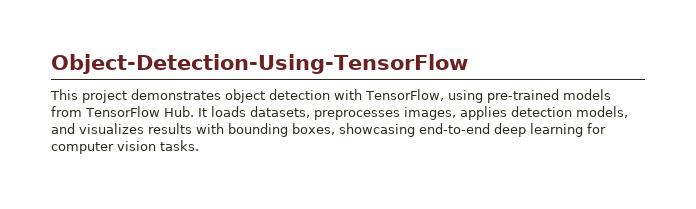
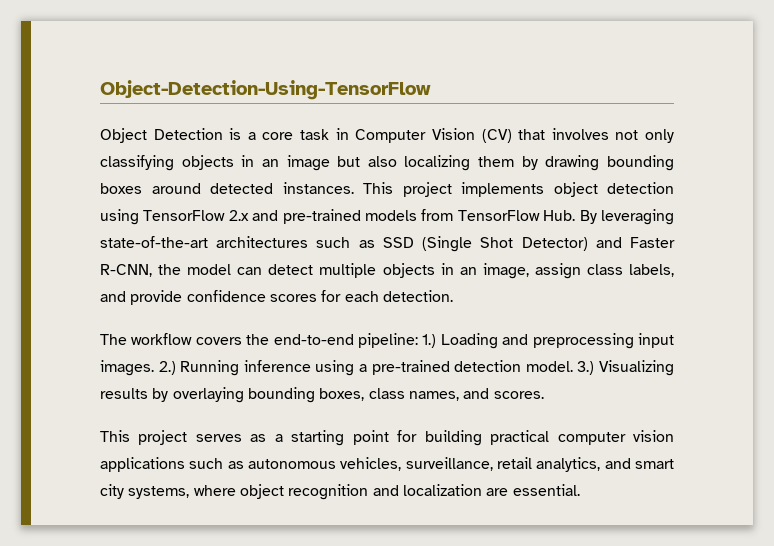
- This project demonstrates object detection with TensorFlow, using pre-trained models from TensorFlow Hub. It loads datasets, preprocesses images, applies detection models, and visualizes results with bounding boxes, showcasing end-to-end deep learning for computer vision tasks.
+ Object Detection is a core task in Computer Vision (CV) that involves not only classifying objects in an image but also localizing them by drawing bounding boxes around detected instances. This project implements object detection using TensorFlow 2.x and pre-trained models from TensorFlow Hub. By leveraging state-of-the-art architectures such as SSD (Single Shot Detector) and Faster R-CNN, the model can detect multiple objects in an image, assign class labels, and provide confidence scores for each detection.
+ The workflow covers the end-to-end pipeline: 1.) Loading and preprocessing input images. 2.) Running inference using a pre-trained detection model. 3.) Visualizing results by overlaying bounding boxes, class names, and scores.
+ This project serves as a starting point for building practical computer vision applications such as autonomous vehicles, surveillance, retail analytics, and smart city systems, where object recognition and localization are essential.

